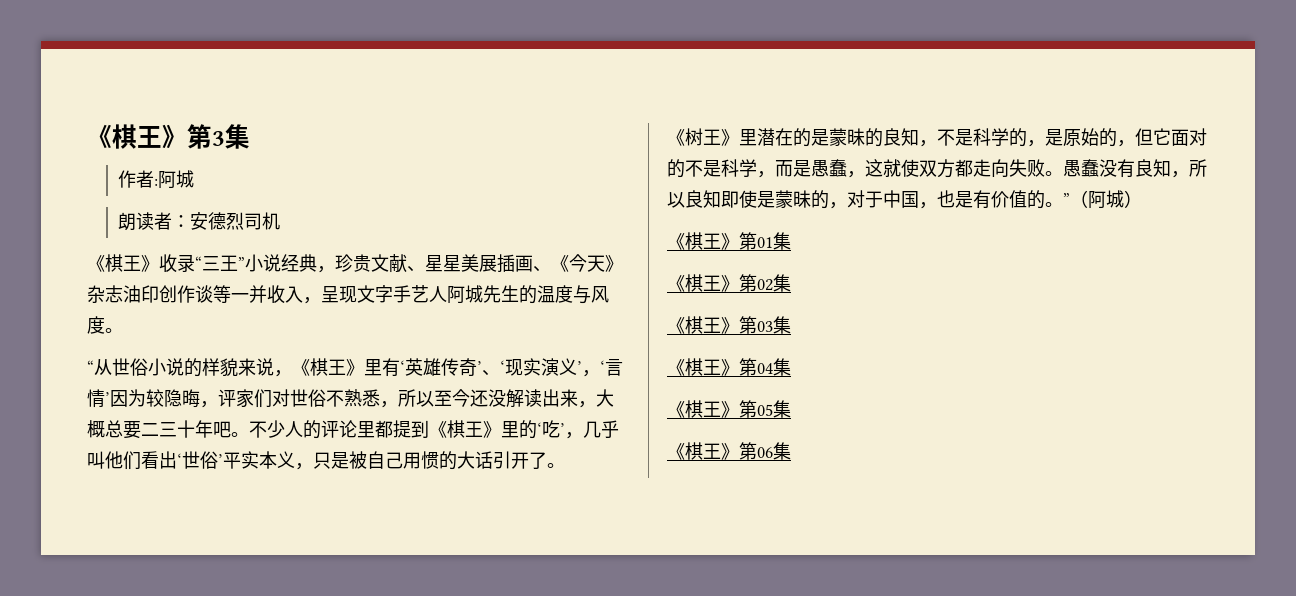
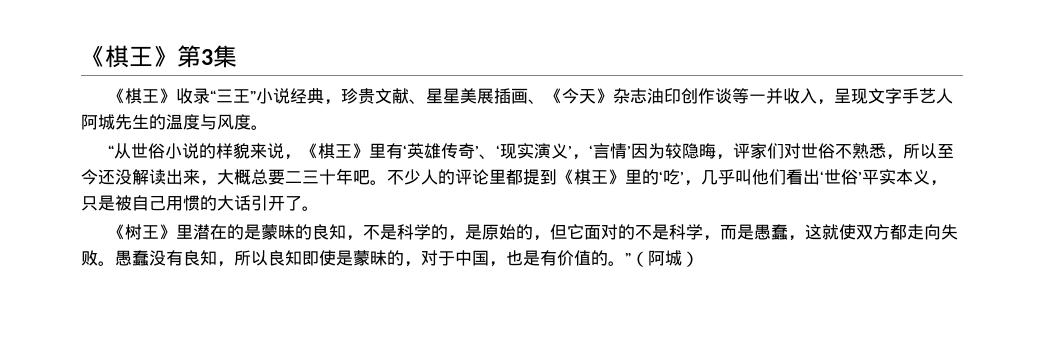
- 作者:阿城
- 朗读者：安德烈司机
- 《棋王》第01集
- 《棋王》第02集
- 《棋王》第03集
- 《棋王》第04集
- 《棋王》第05集
- 《棋王》第06集

